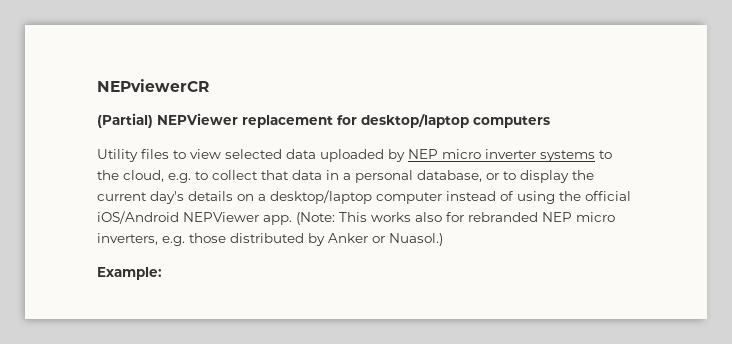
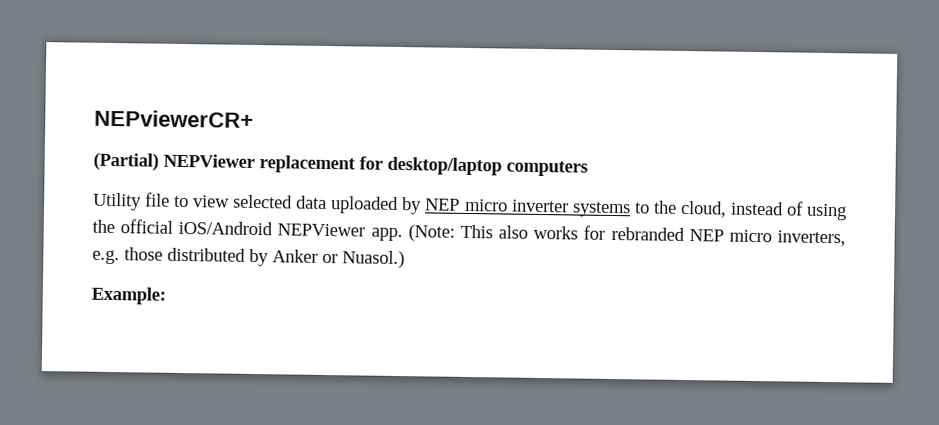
- NEPviewerCR
+ NEPviewerCR+
- Utility files to view selected data uploaded by NEP micro inverter systems to the cloud, e.g. to collect that data in a personal database, or to display the current day's details on a desktop/laptop computer instead of using the official iOS/Android NEPViewer app.
+ Utility file to view selected data uploaded by NEP micro inverter systems to the cloud, instead of using the official iOS/Android NEPViewer app.
- (Note: This works also for rebranded NEP micro inverters, e.g. those distributed by Anker or Nuasol.)
+ (Note: This also works for rebranded NEP micro inverters, e.g. those distributed by Anker or Nuasol.)

